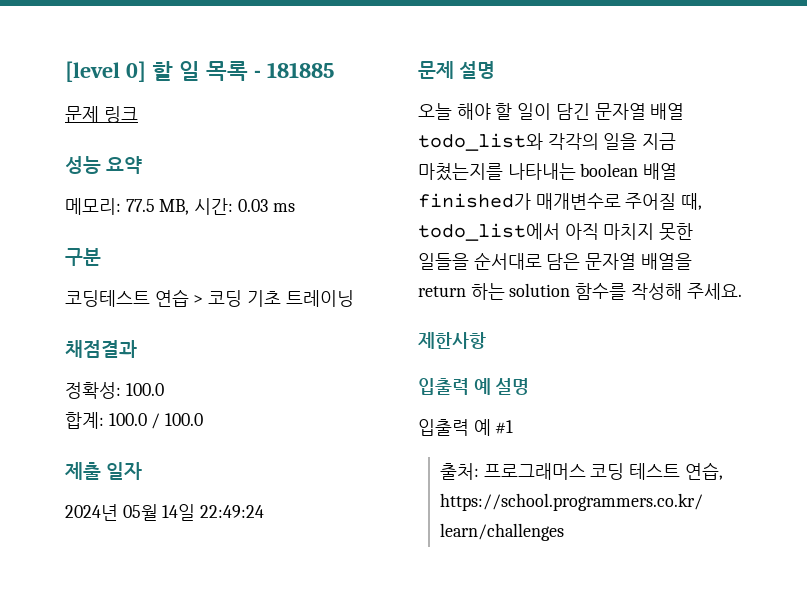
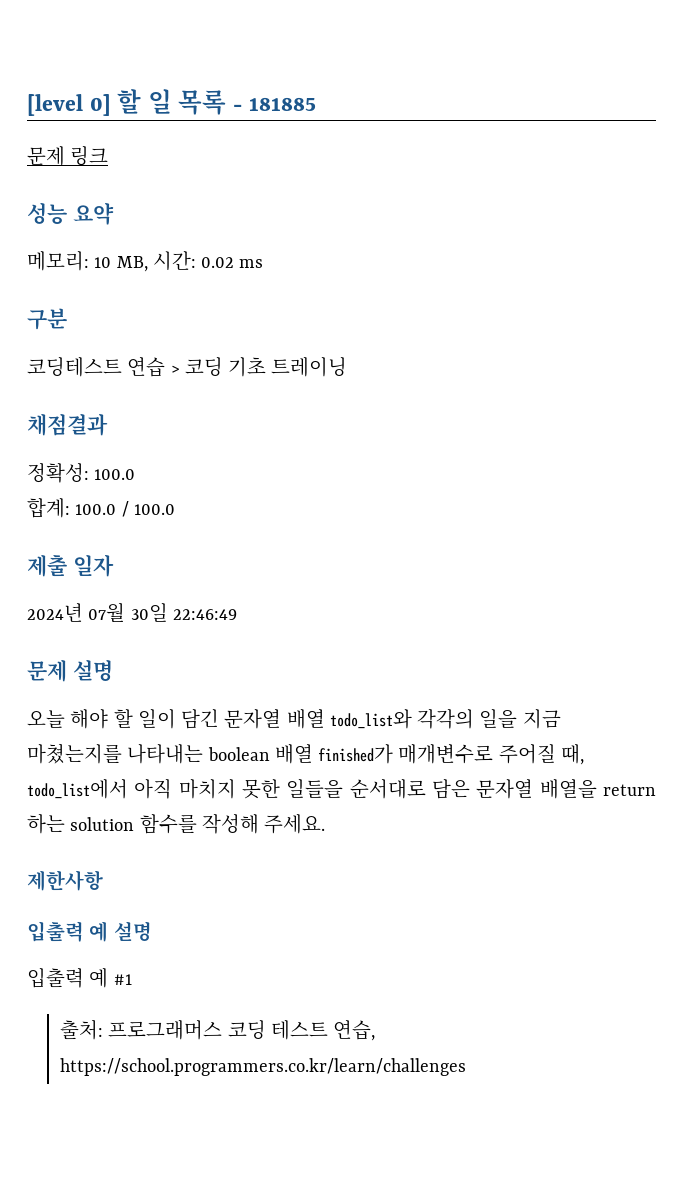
- 메모리: 77.5 MB, 시간: 0.03 ms
+ 메모리: 10 MB, 시간: 0.02 ms
- 2024년 05월 14일 22:49:24
+ 2024년 07월 30일 22:46:49

